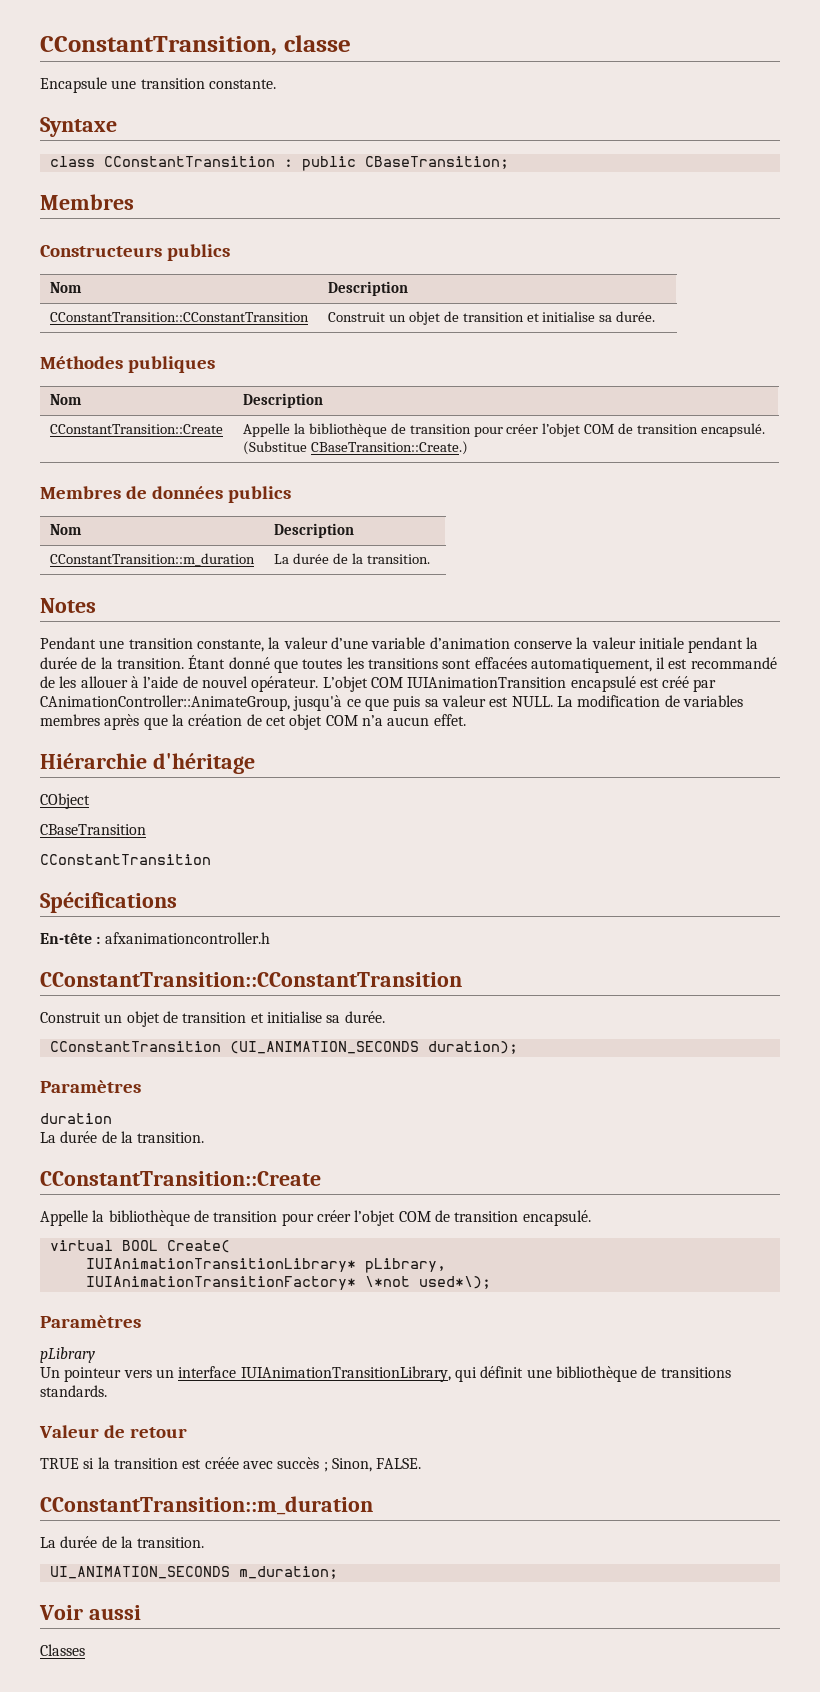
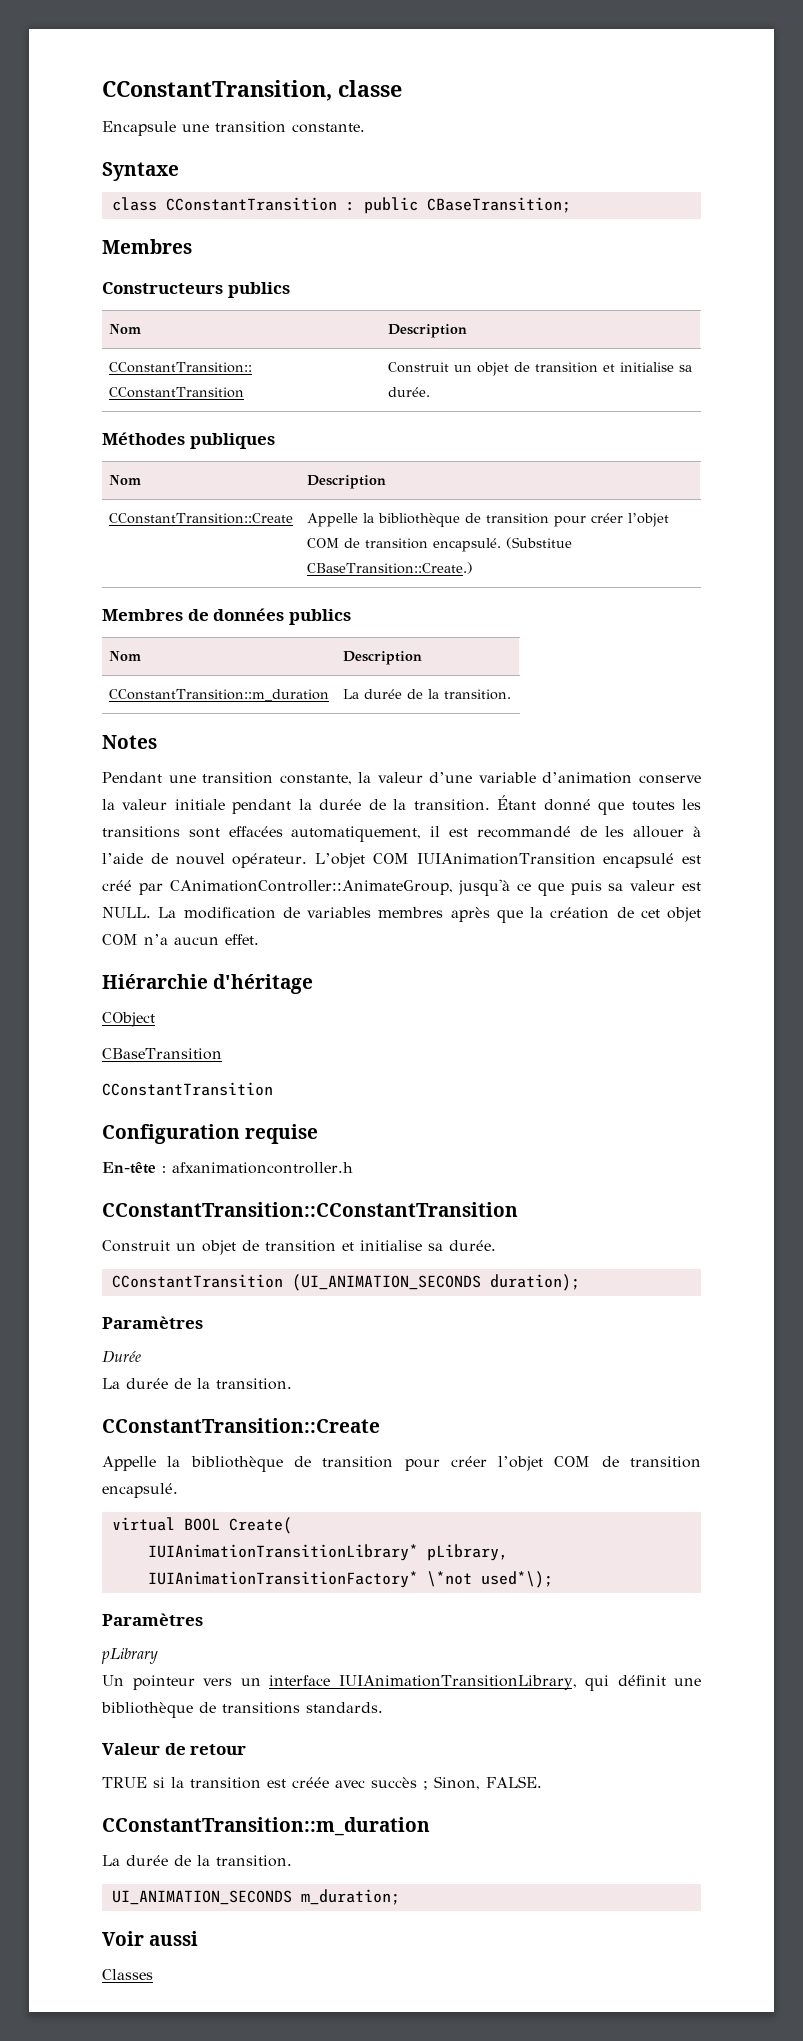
- Spécifications
+ Configuration requise
- duration
+ Durée

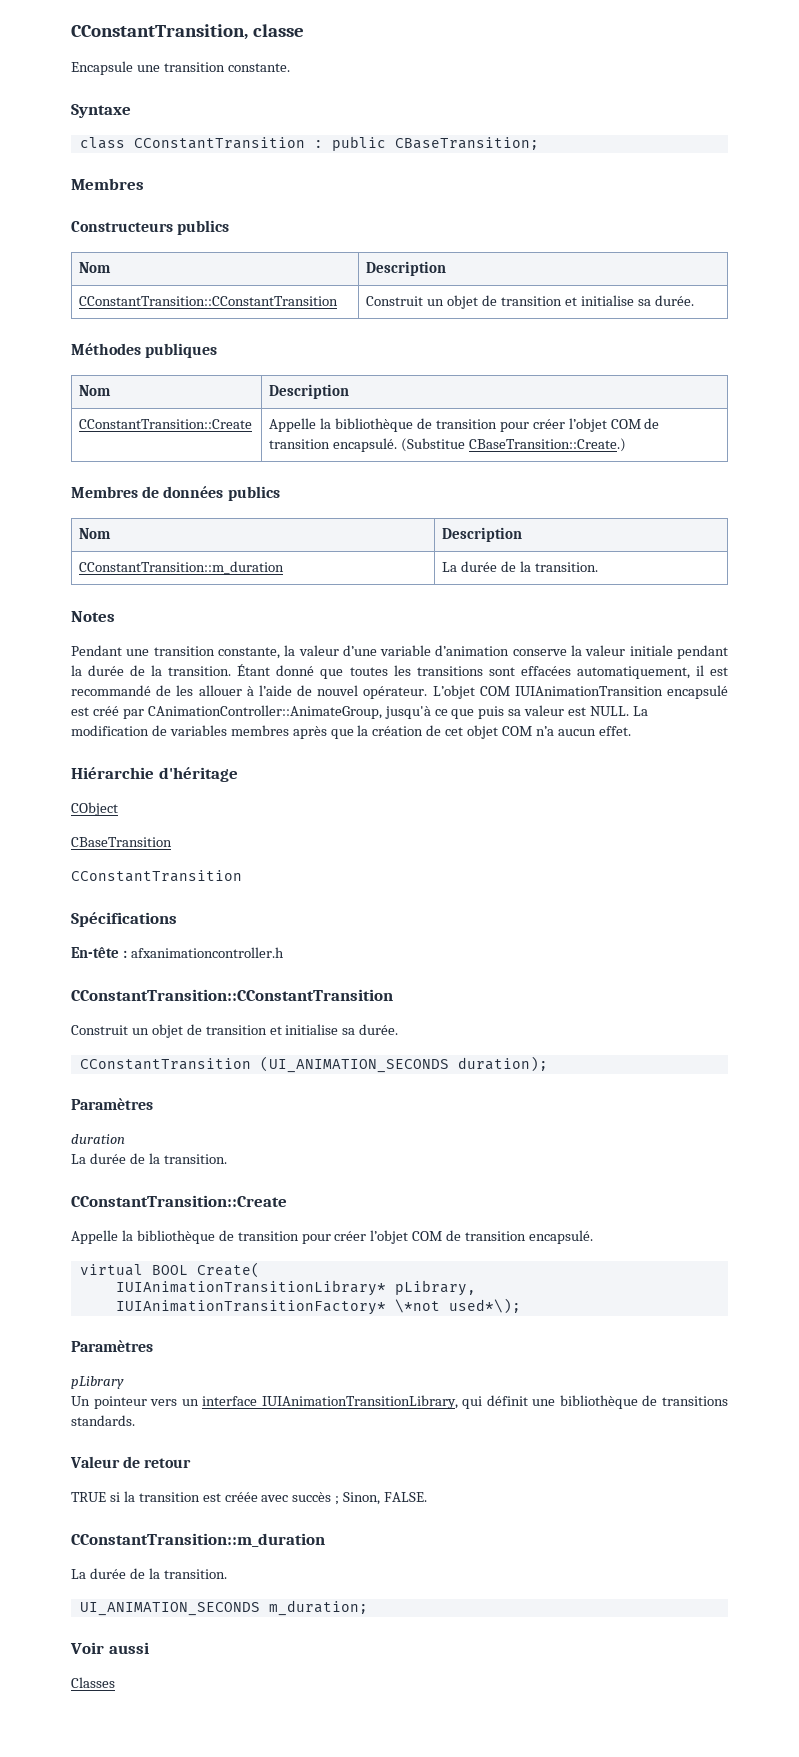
- Configuration requise
+ Spécifications
- Durée
+ duration

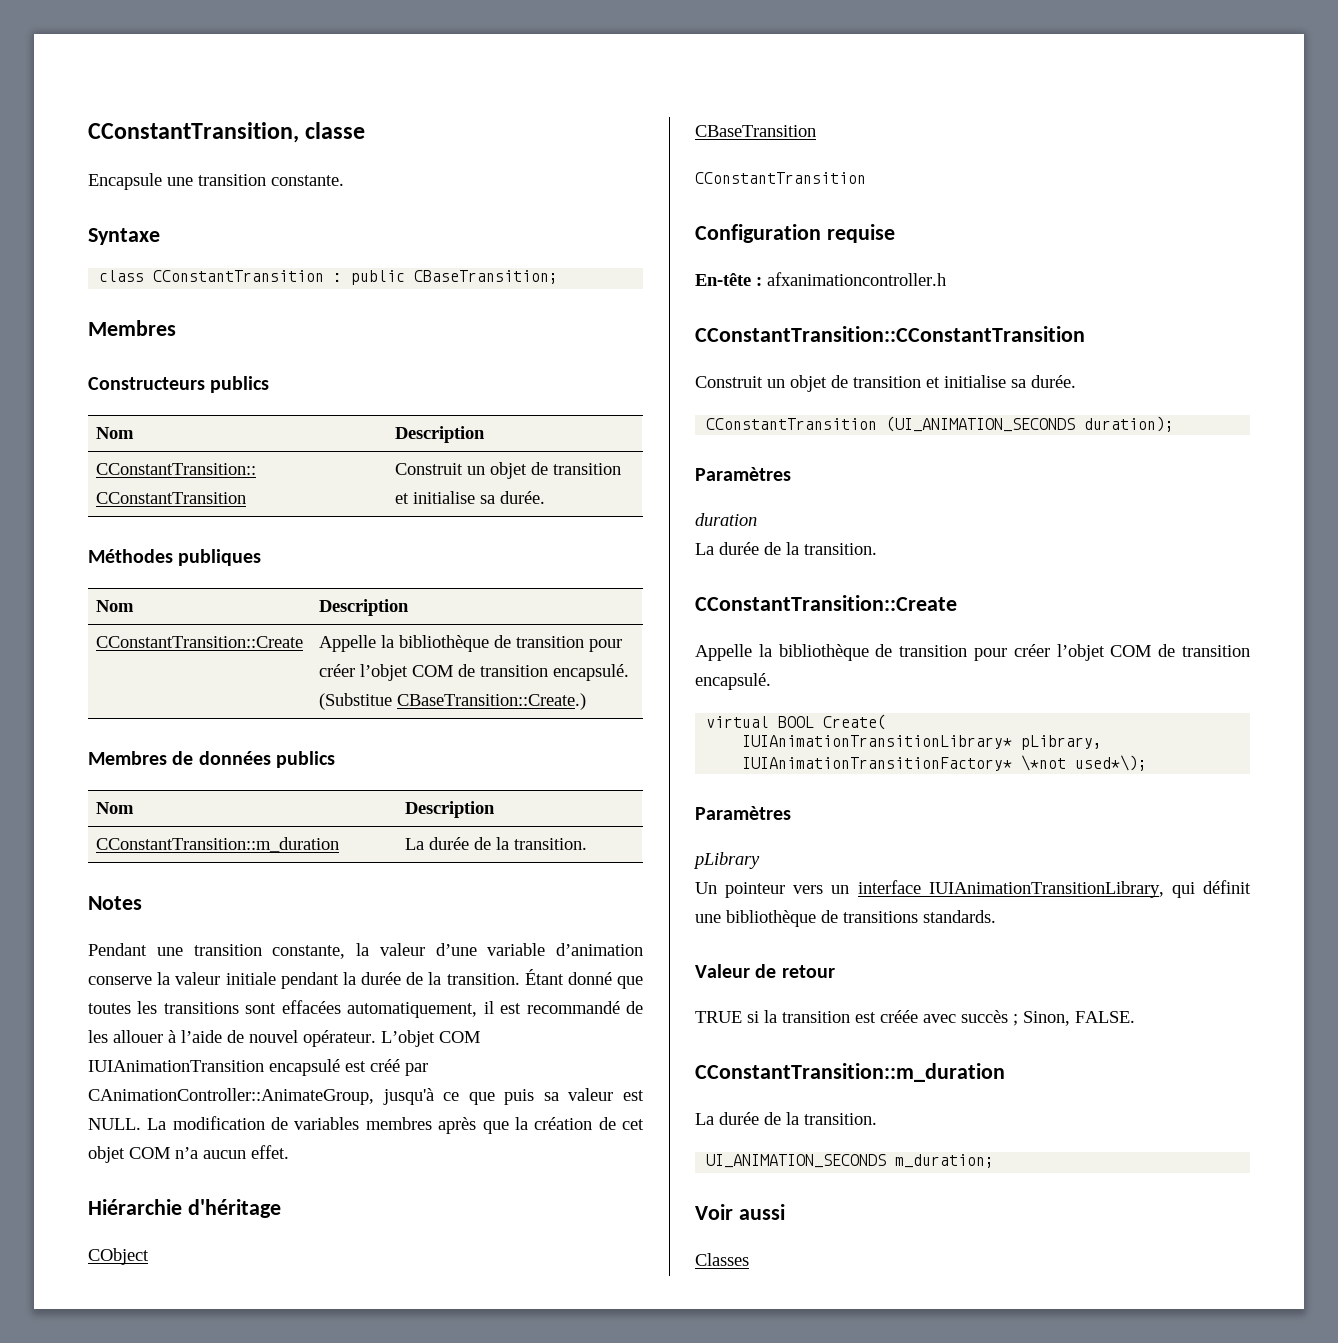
- Spécifications
+ Configuration requise

